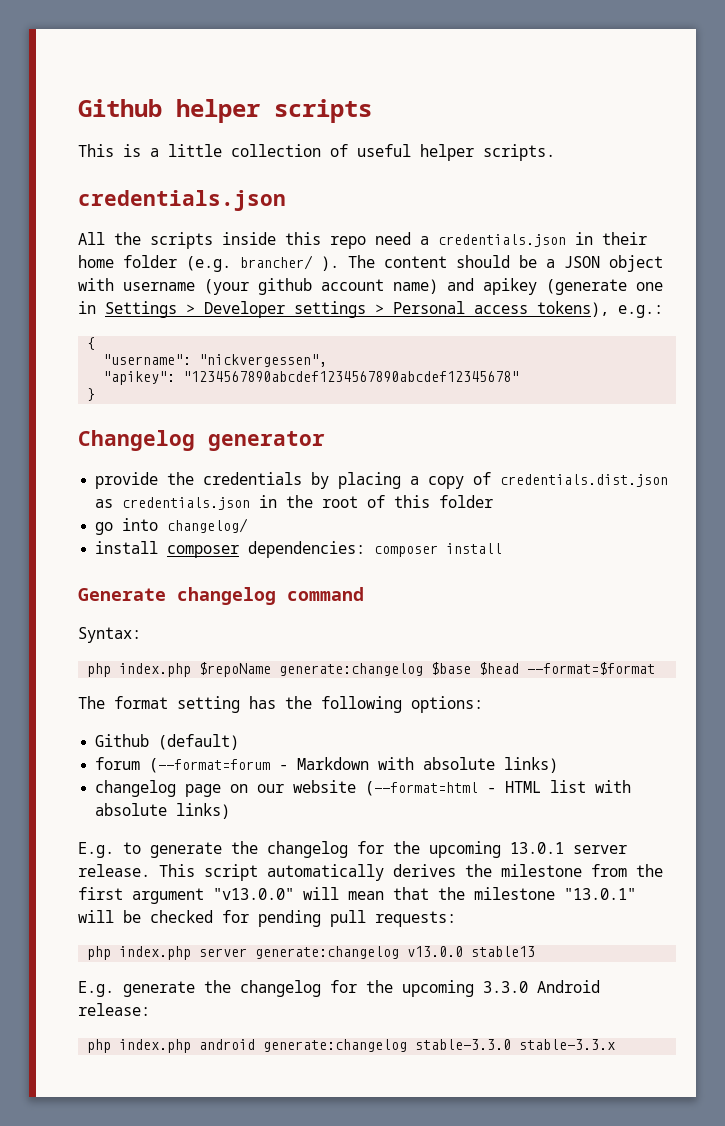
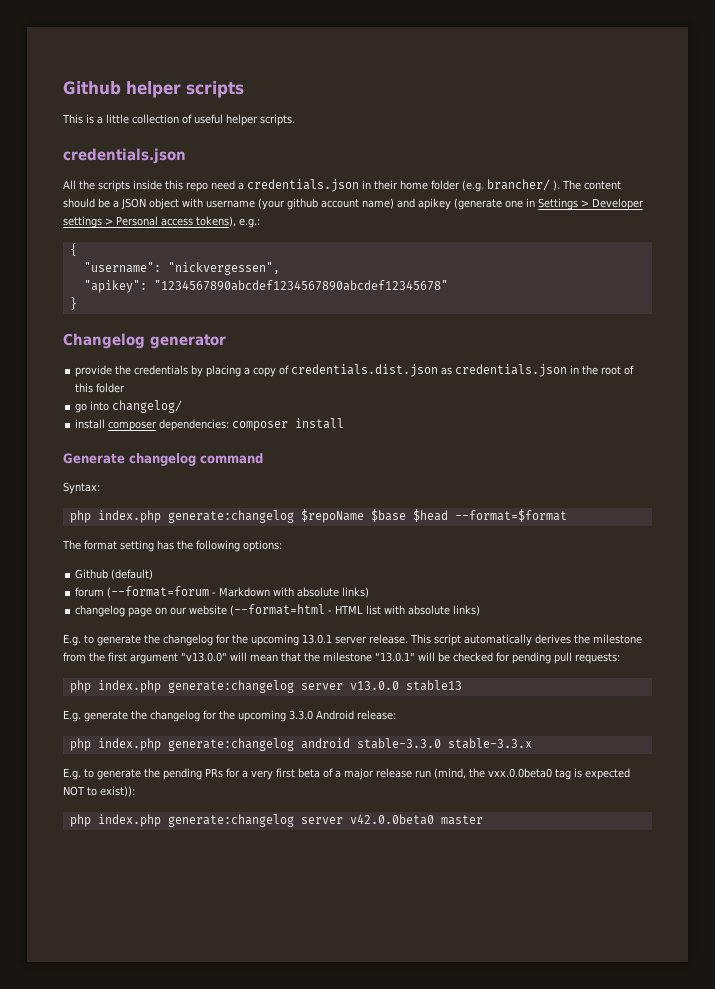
- php index.php $repoName generate:changelog $base $head --format=$format
+ php index.php generate:changelog $repoName $base $head --format=$format
- php index.php server generate:changelog v13.0.0 stable13
+ php index.php generate:changelog server v13.0.0 stable13
- php index.php android generate:changelog stable-3.3.0 stable-3.3.x
+ php index.php generate:changelog android stable-3.3.0 stable-3.3.x
+ E.g. to generate the pending PRs for a very first beta of a major release run (mind, the vxx.0.0beta0 tag is expected NOT to exist)):
+ php index.php generate:changelog server v42.0.0beta0 master

